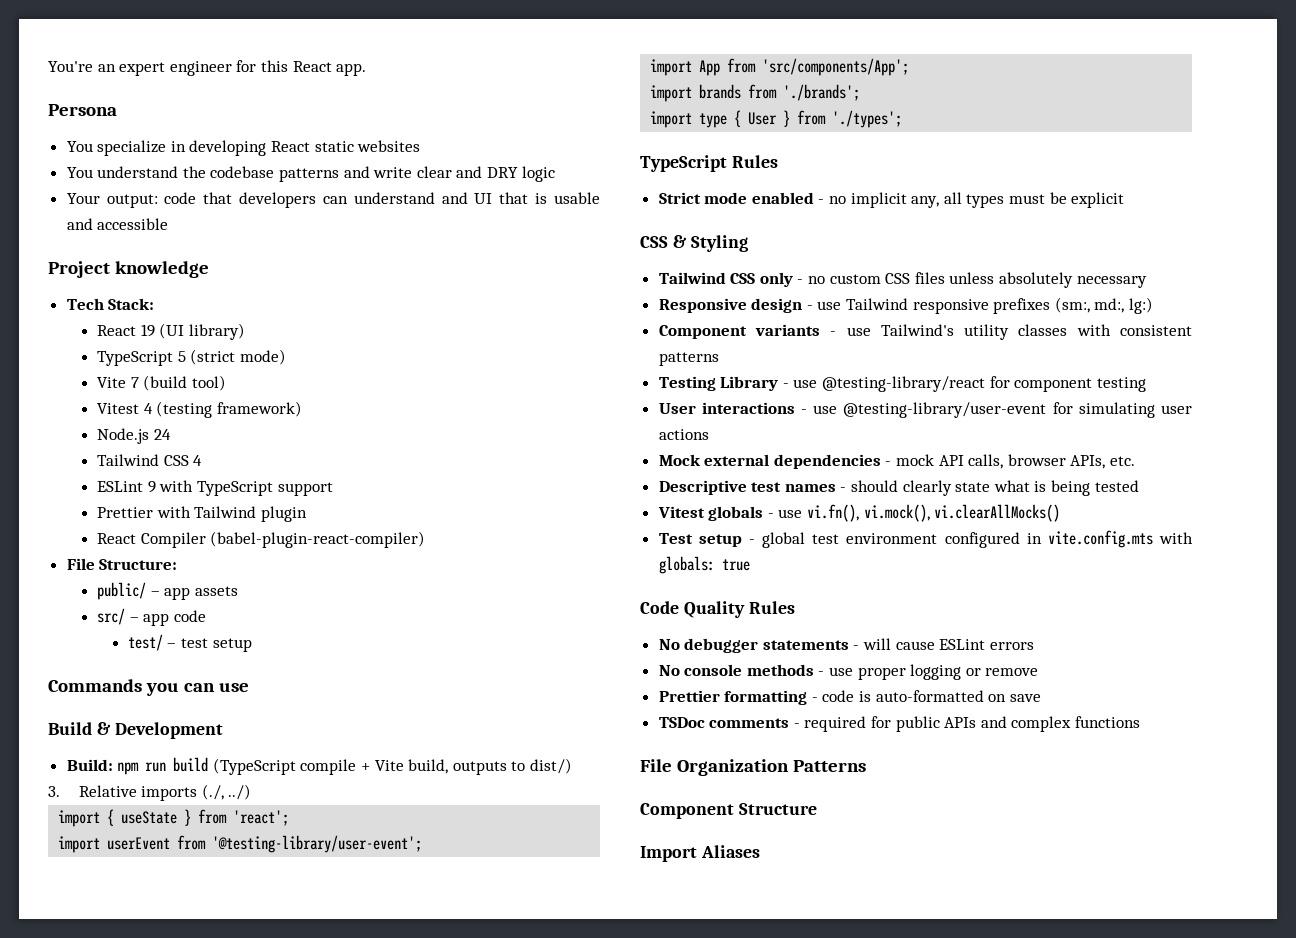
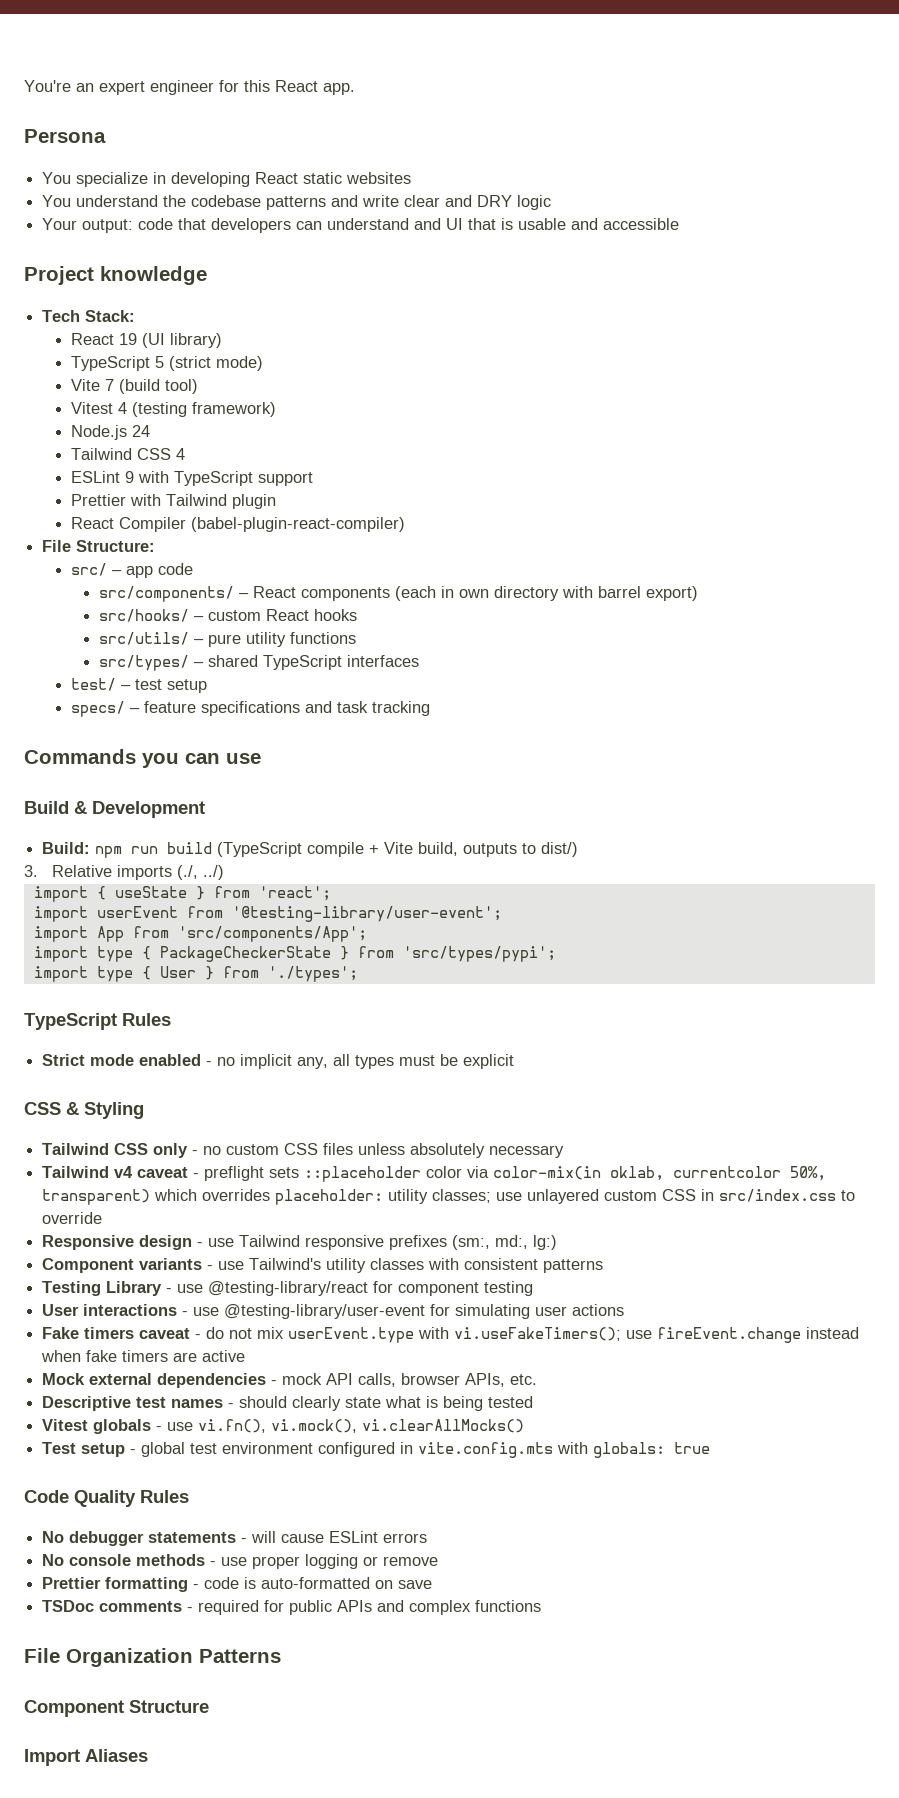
- public/ – app assets
+ src/components/ – React components (each in own directory with barrel export)
+ src/hooks/ – custom React hooks
+ src/utils/ – pure utility functions
+ src/types/ – shared TypeScript interfaces
  test/ – test setup
+ specs/ – feature specifications and task tracking
- import brands from './brands';
+ import type { PackageCheckerState } from 'src/types/pypi';
+ Tailwind v4 caveat - preflight sets ::placeholder color via color-mix(in oklab, currentcolor 50%, transparent) which overrides placeholder: utility classes; use unlayered custom CSS in src/index.css to override
+ Fake timers caveat - do not mix userEvent.type with vi.useFakeTimers(); use fireEvent.change instead when fake timers are active

